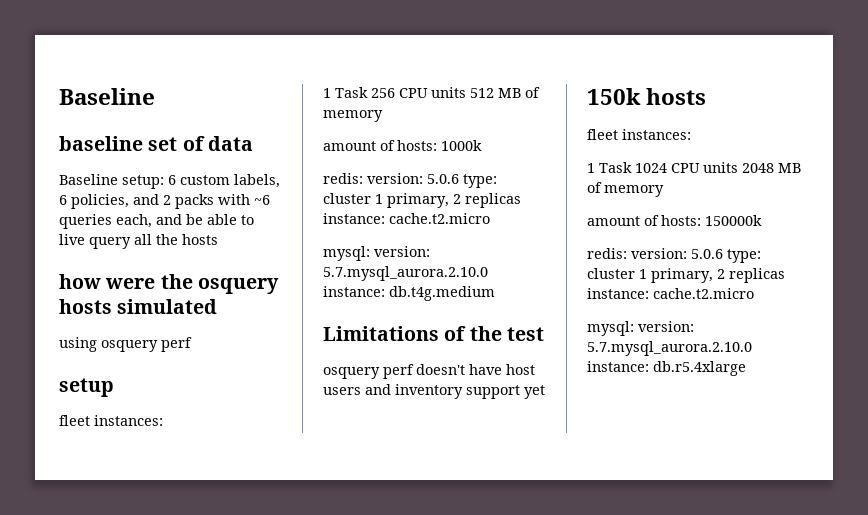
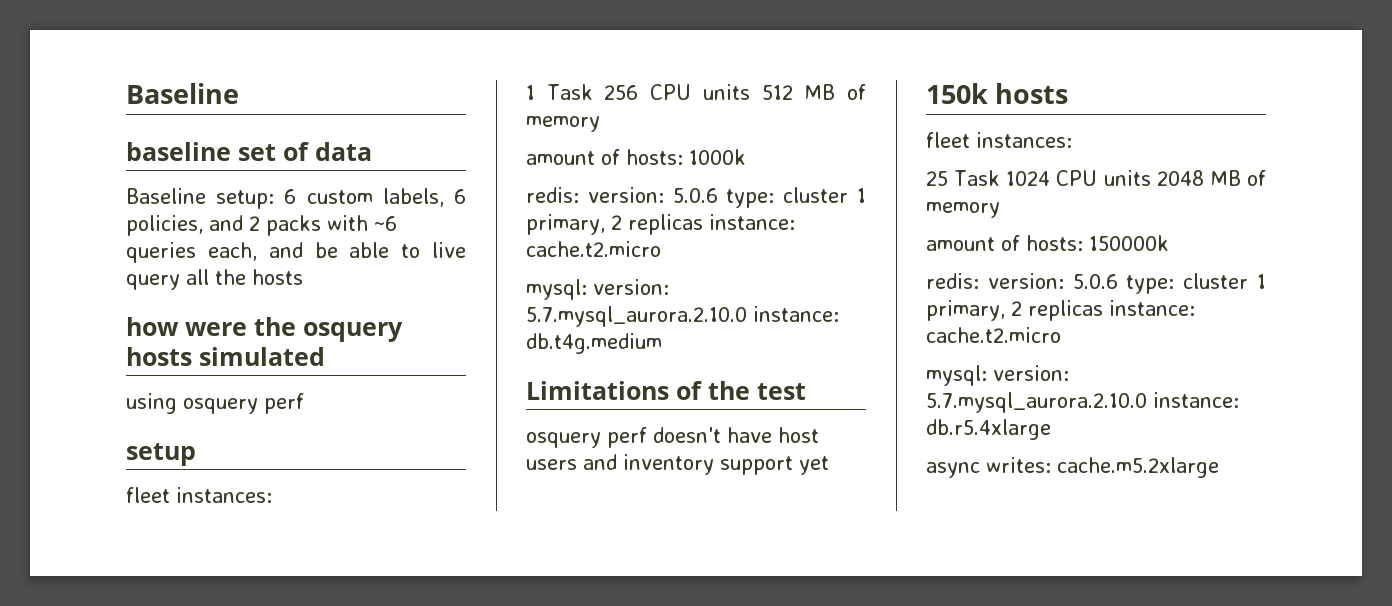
- 1 Task 1024 CPU units 2048 MB of memory
+ 25 Task 1024 CPU units 2048 MB of memory
+ async writes: cache.m5.2xlarge

